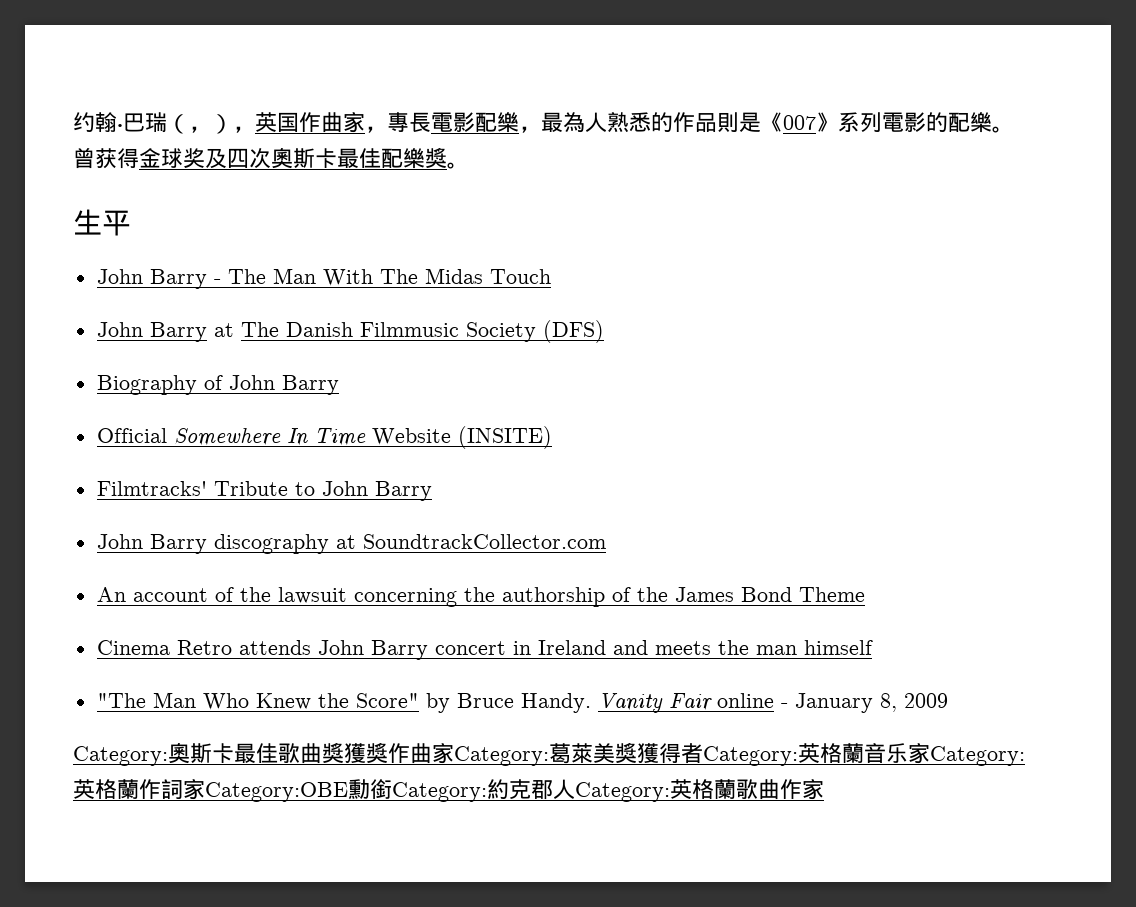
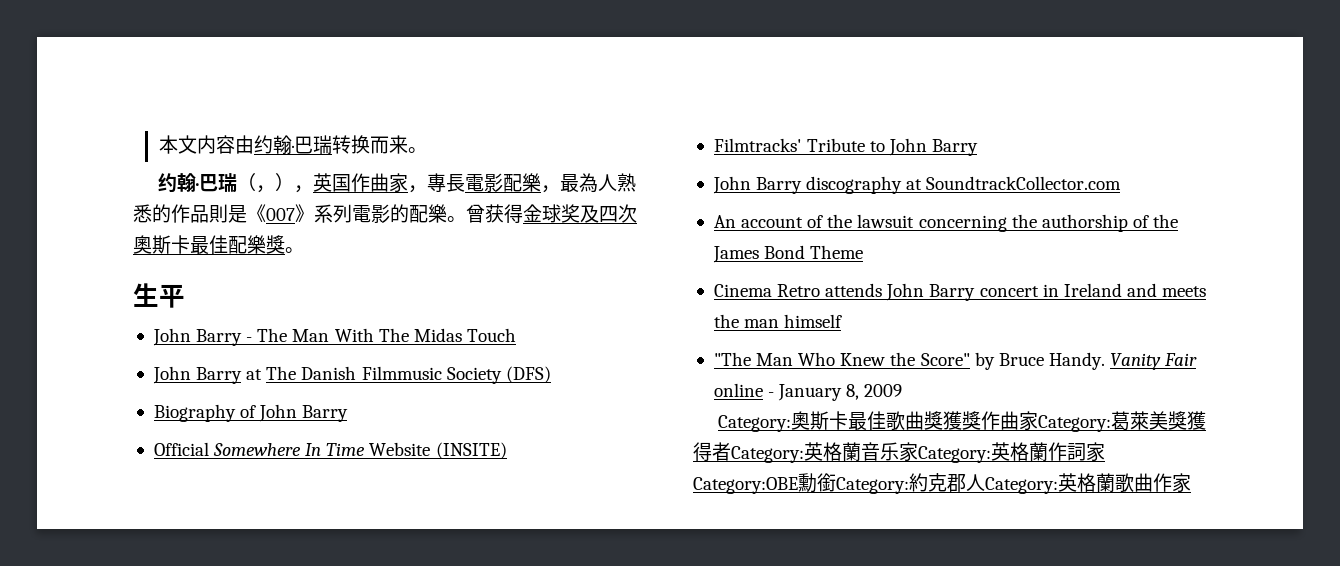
+ 本文内容由约翰·巴瑞转换而来。

